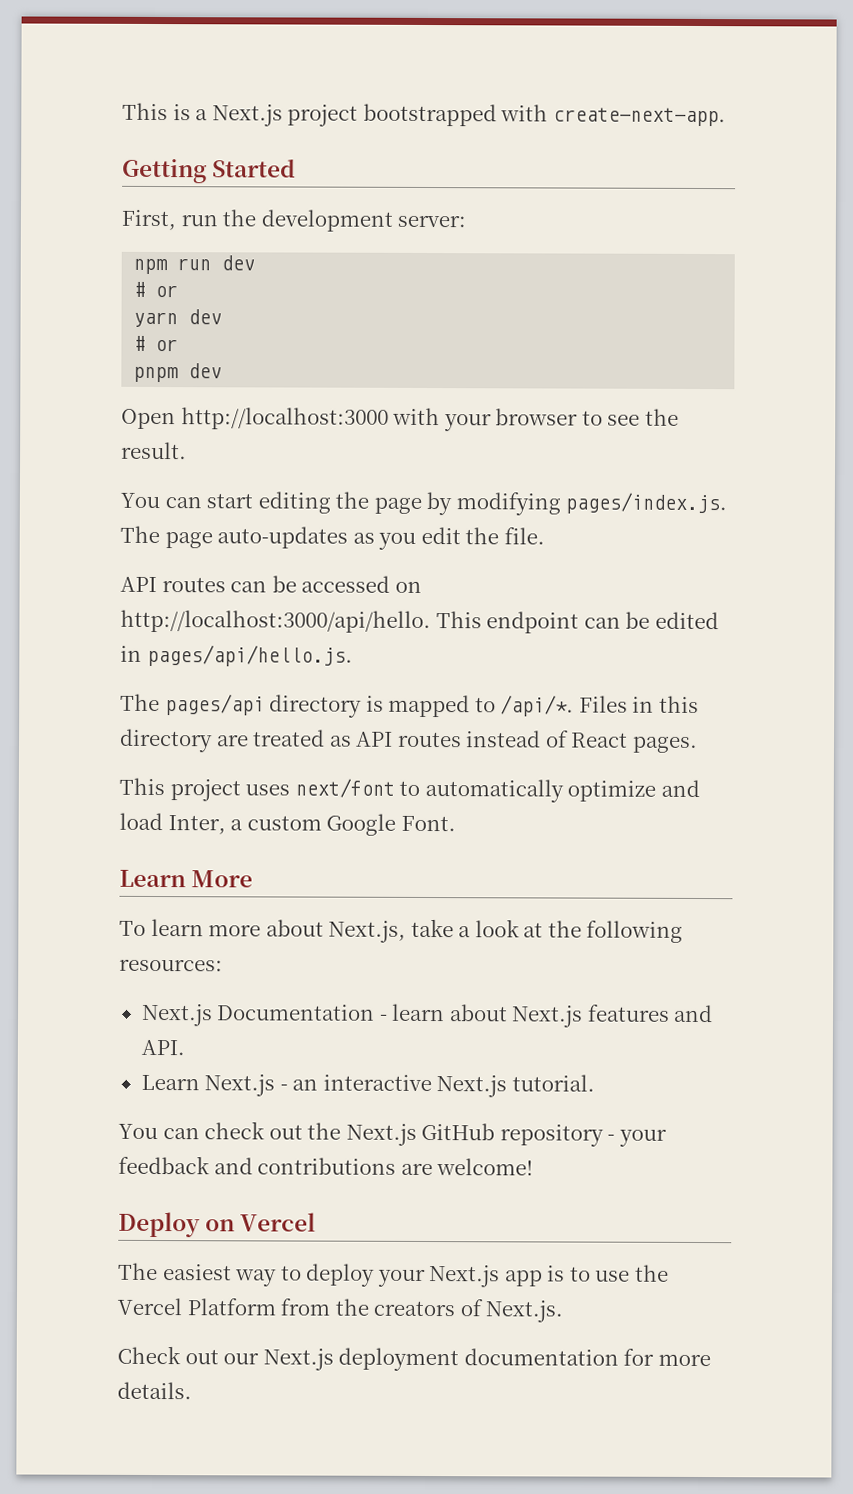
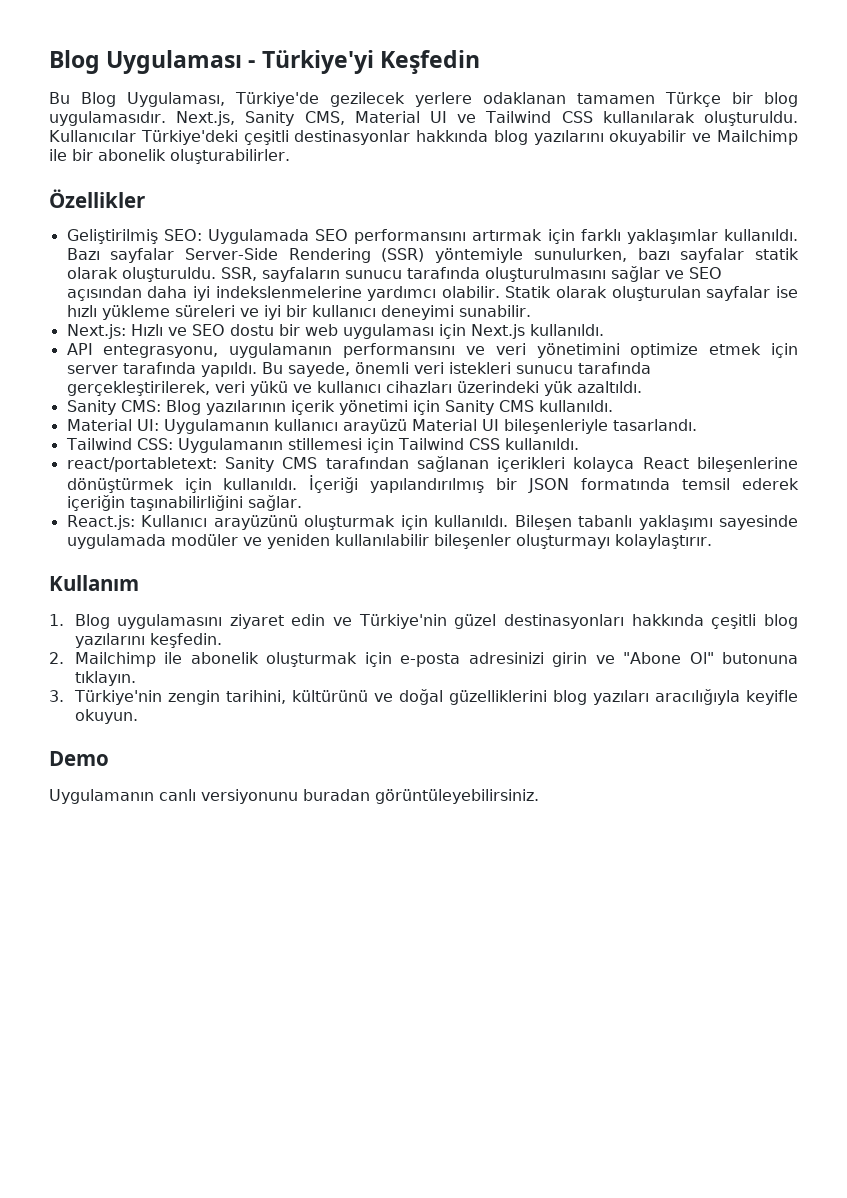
- This is a Next.js project bootstrapped with create-next-app.
- Getting Started
- First, run the development server:
- npm run dev
- # or
- yarn dev
- # or
- pnpm dev
- Open http://localhost:3000 with your browser to see the result.
- You can start editing the page by modifying pages/index.js. The page auto-updates as you edit the file.
- API routes can be accessed on http://localhost:3000/api/hello. This endpoint can be edited in pages/api/hello.js.
- The pages/api directory is mapped to /api/*. Files in this directory are treated as API routes instead of React pages.
- This project uses next/font to automatically optimize and load Inter, a custom Google Font.
- Learn More
- To learn more about Next.js, take a look at the following resources:
- Next.js Documentation - learn about Next.js features and API.
- Learn Next.js - an interactive Next.js tutorial.
- You can check out the Next.js GitHub repository - your feedback and contributions are welcome!
- Deploy on Vercel
- The easiest way to deploy your Next.js app is to use the Vercel Platform from the creators of Next.js.
- Check out our Next.js deployment documentation for more details.
+ Blog Uygulaması - Türkiye'yi Keşfedin
+ Bu Blog Uygulaması, Türkiye'de gezilecek yerlere odaklanan tamamen Türkçe bir blog uygulamasıdır. Next.js, Sanity CMS, Material UI ve Tailwind CSS kullanılarak oluşturuldu. Kullanıcılar Türkiye'deki çeşitli destinasyonlar hakkında blog yazılarını okuyabilir ve Mailchimp ile bir abonelik oluşturabilirler.
+ Özellikler
+ Geliştirilmiş SEO: Uygulamada SEO performansını artırmak için farklı yaklaşımlar kullanıldı. Bazı sayfalar Server-Side Rendering (SSR) yöntemiyle sunulurken, bazı sayfalar statik olarak oluşturuldu. SSR, sayfaların sunucu tarafında oluşturulmasını sağlar ve SEO açısından daha iyi indekslenmelerine yardımcı olabilir. Statik olarak oluşturulan sayfalar ise hızlı yükleme süreleri ve iyi bir kullanıcı deneyimi sunabilir.
+ Next.js: Hızlı ve SEO dostu bir web uygulaması için Next.js kullanıldı.
+ API entegrasyonu, uygulamanın performansını ve veri yönetimini optimize etmek için server tarafında yapıldı. Bu sayede, önemli veri istekleri sunucu tarafında gerçekleştirilerek, veri yükü ve kullanıcı cihazları üzerindeki yük azaltıldı.
+ Sanity CMS: Blog yazılarının içerik yönetimi için Sanity CMS kullanıldı.
+ Material UI: Uygulamanın kullanıcı arayüzü Material UI bileşenleriyle tasarlandı.
+ Tailwind CSS: Uygulamanın stillemesi için Tailwind CSS kullanıldı.
+ react/portabletext: Sanity CMS tarafından sağlanan içerikleri kolayca React bileşenlerine dönüştürmek için kullanıldı. İçeriği yapılandırılmış bir JSON formatında temsil ederek içeriğin taşınabilirliğini sağlar.
+ React.js: Kullanıcı arayüzünü oluşturmak için kullanıldı. Bileşen tabanlı yaklaşımı sayesinde uygulamada modüler ve yeniden kullanılabilir bileşenler oluşturmayı kolaylaştırır.
+ Kullanım
+ 1. Blog uygulamasını ziyaret edin ve Türkiye'nin güzel destinasyonları hakkında çeşitli blog yazılarını keşfedin.
+ 2. Mailchimp ile abonelik oluşturmak için e-posta adresinizi girin ve "Abone Ol" butonuna tıklayın.
+ 3. Türkiye'nin zengin tarihini, kültürünü ve doğal güzelliklerini blog yazıları aracılığıyla keyifle okuyun.
+ Demo
+ Uygulamanın canlı versiyonunu buradan görüntüleyebilirsiniz.

